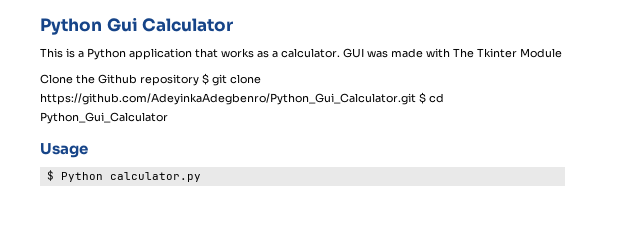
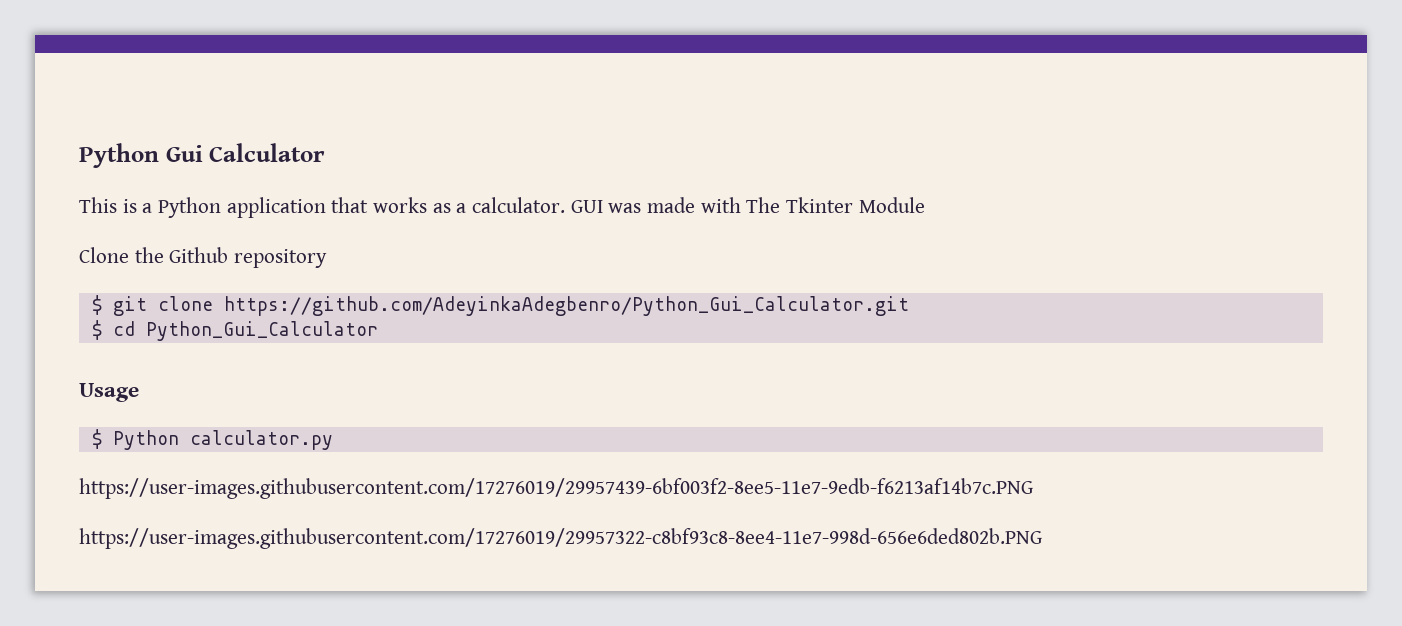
- Clone the Github repository $ git clone https://github.com/AdeyinkaAdegbenro/Python_Gui_Calculator.git $ cd Python_Gui_Calculator
+ Clone the Github repository
+ $ git clone https://github.com/AdeyinkaAdegbenro/Python_Gui_Calculator.git
+ $ cd Python_Gui_Calculator
+ https://user-images.githubusercontent.com/17276019/29957439-6bf003f2-8ee5-11e7-9edb-f6213af14b7c.PNG
+ https://user-images.githubusercontent.com/17276019/29957322-c8bf93c8-8ee4-11e7-998d-656e6ded802b.PNG

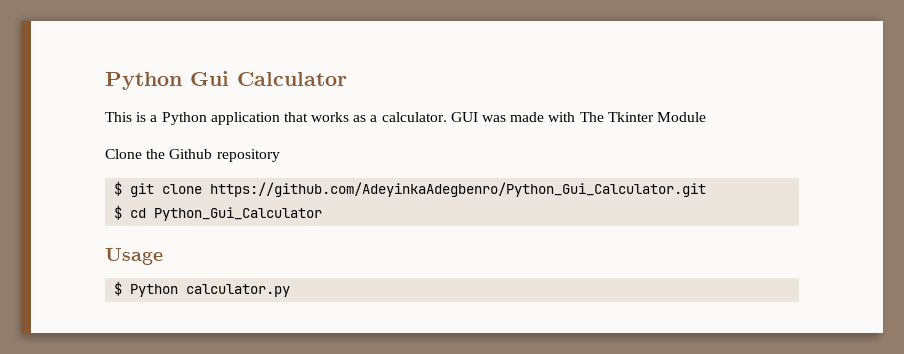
- https://user-images.githubusercontent.com/17276019/29957439-6bf003f2-8ee5-11e7-9edb-f6213af14b7c.PNG
- https://user-images.githubusercontent.com/17276019/29957322-c8bf93c8-8ee4-11e7-998d-656e6ded802b.PNG

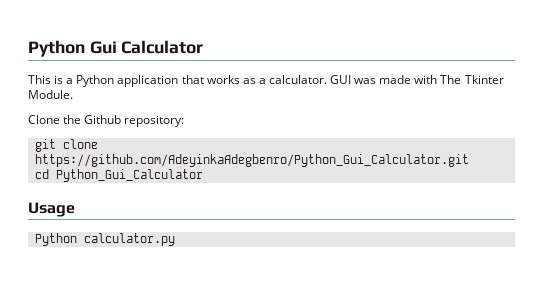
- GUI was made with The Tkinter Module
+ GUI was made with The Tkinter Module.
- Clone the Github repository
- $ git clone https://github.com/AdeyinkaAdegbenro/Python_Gui_Calculator.git
+ Clone the Github repository:
+ git clone https://github.com/AdeyinkaAdegbenro/Python_Gui_Calculator.git
- $ cd Python_Gui_Calculator
+ cd Python_Gui_Calculator
- $ Python calculator.py
+ Python calculator.py

